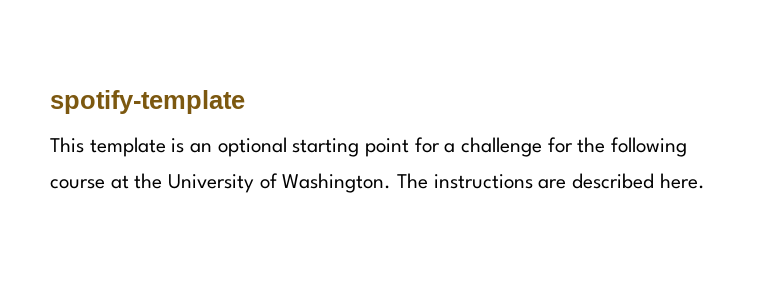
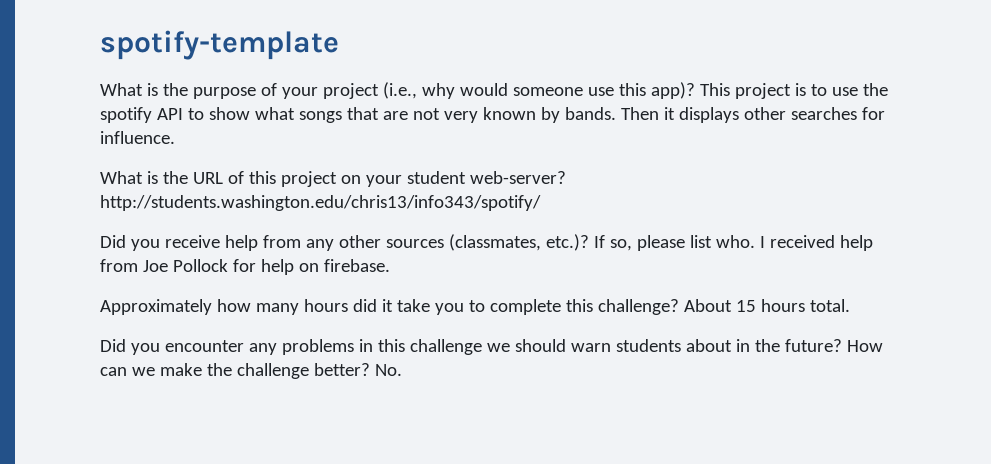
- This template is an optional starting point for a challenge for the following course at the University of Washington. The instructions are described here.
+ What is the purpose of your project (i.e., why would someone use this app)? This project is to use the spotify API to show what songs that are not very known by bands. Then it displays other searches for influence.
+ What is the URL of this project on your student web-server? http://students.washington.edu/chris13/info343/spotify/
+ Did you receive help from any other sources (classmates, etc.)? If so, please list who. I received help from Joe Pollock for help on firebase.
+ Approximately how many hours did it take you to complete this challenge? About 15 hours total.
+ Did you encounter any problems in this challenge we should warn students about in the future? How can we make the challenge better? No.

